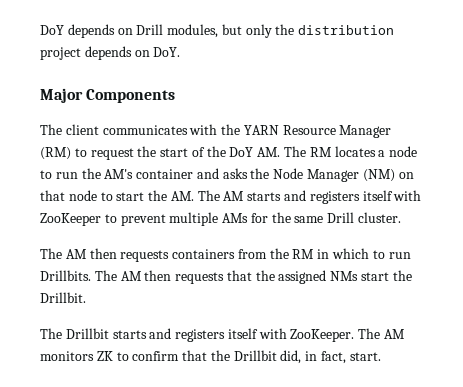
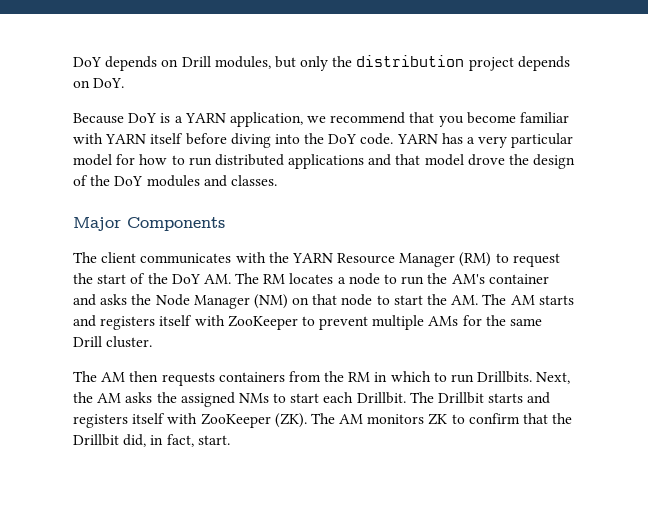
+ Because DoY is a YARN application, we recommend that you become familiar with YARN itself before diving into the DoY code. YARN has a very particular model for how to run distributed applications and that model drove the design of the DoY modules and classes.
- The AM then requests that the assigned NMs start the Drillbit.
- The Drillbit starts and registers itself with ZooKeeper. The AM monitors ZK to confirm that the Drillbit did, in fact, start.
+ Next, the AM asks the assigned NMs to start each Drillbit. The Drillbit starts and registers itself with ZooKeeper (ZK). The AM monitors ZK to confirm that the Drillbit did, in fact, start.

